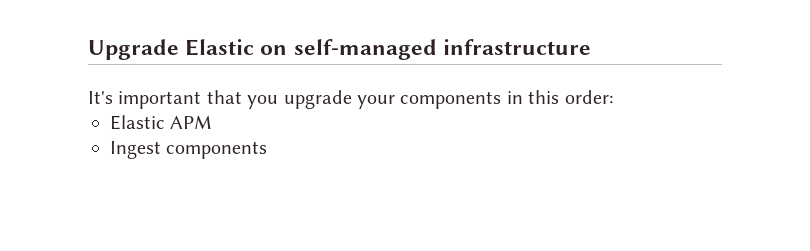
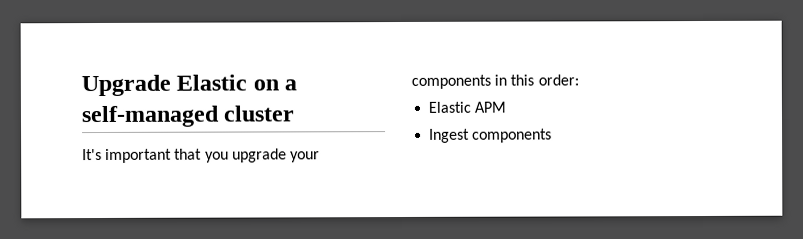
- Upgrade Elastic on self-managed infrastructure
+ Upgrade Elastic on a self-managed cluster

